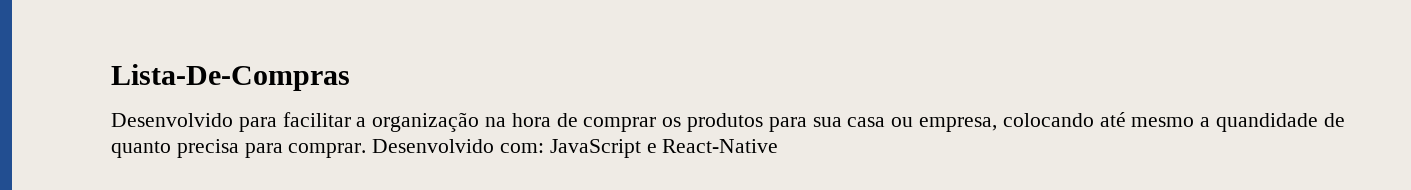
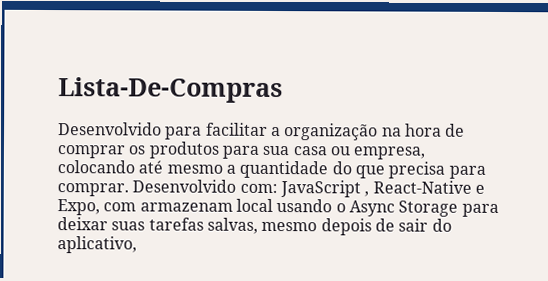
- Desenvolvido para facilitar a organização na hora de comprar os produtos para sua casa ou empresa, colocando até mesmo a quandidade de quanto precisa para comprar.
+ Desenvolvido para facilitar a organização na hora de comprar os produtos para sua casa ou empresa, colocando até mesmo a quantidade do que precisa para comprar.
- Desenvolvido com: JavaScript e React-Native
+ Desenvolvido com: JavaScript , React-Native e Expo, com armazenam local usando o Async Storage para deixar suas tarefas salvas, mesmo depois de sair do aplicativo,

